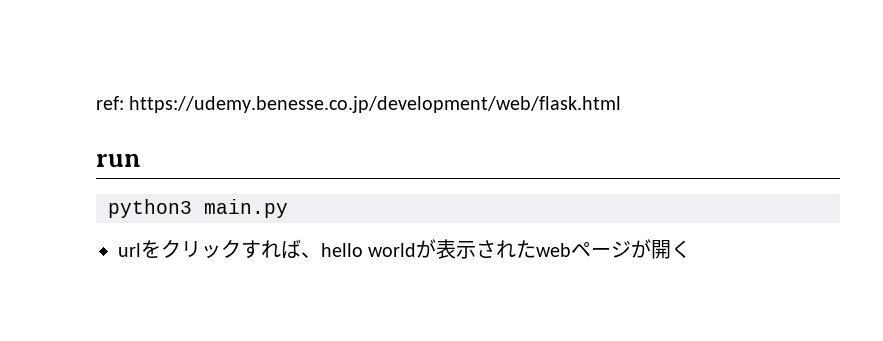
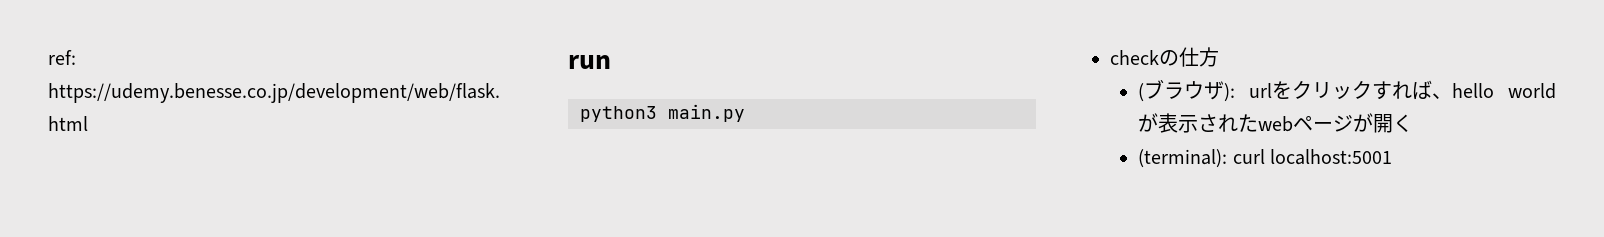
- urlをクリックすれば、hello worldが表示されたwebページが開く
+ checkの仕方
+ (ブラウザ): urlをクリックすれば、hello worldが表示されたwebページが開く
+ (terminal): curl localhost:5001

